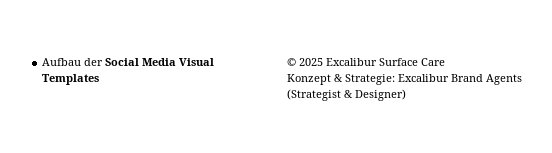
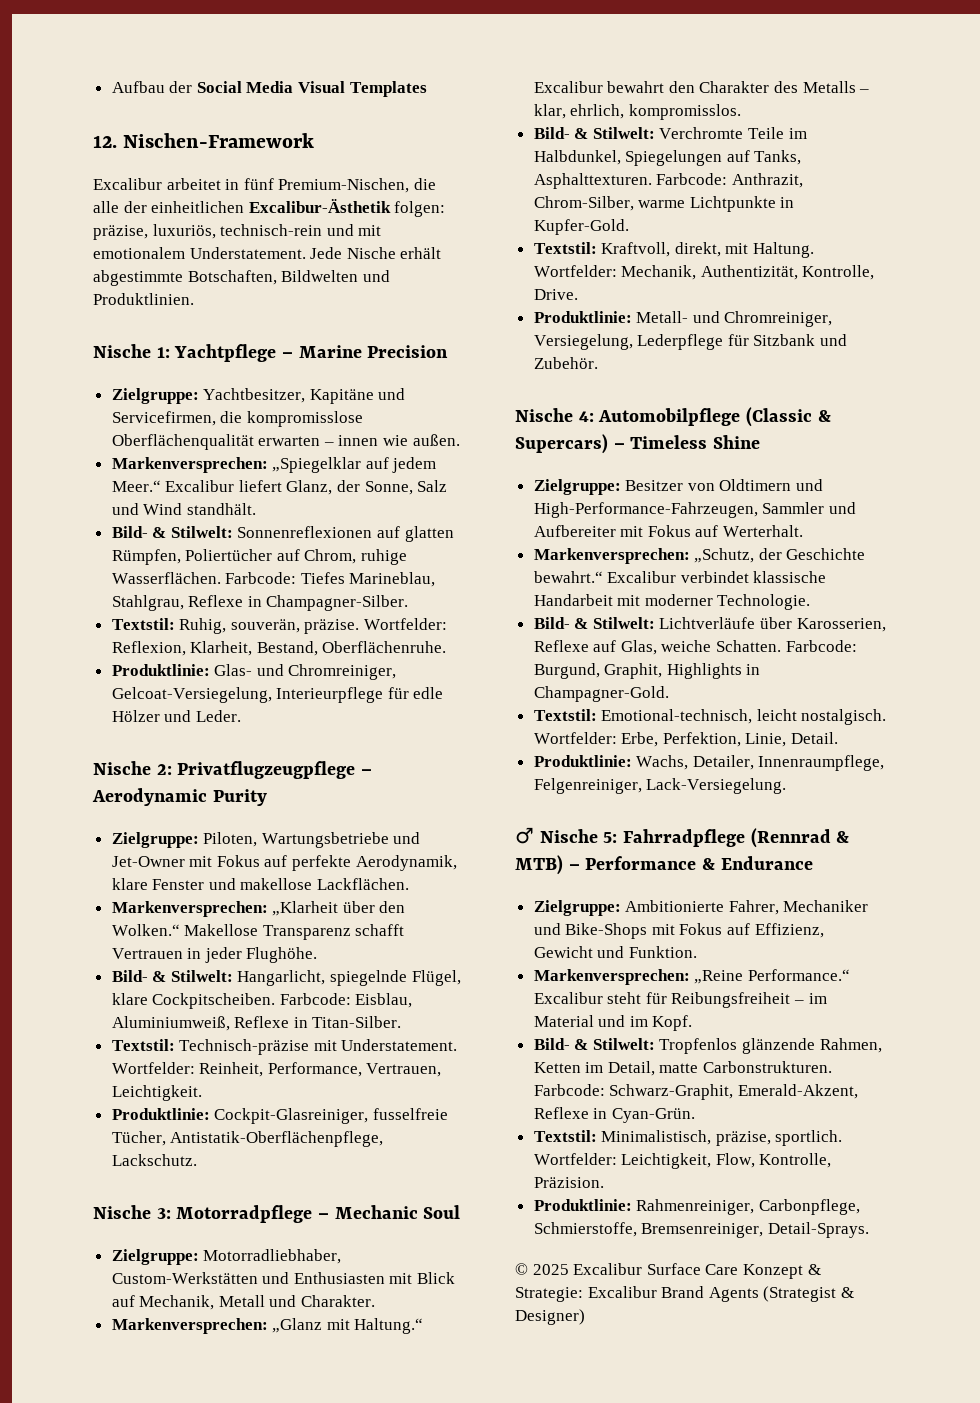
+ 12. Nischen-Framework
+ Excalibur arbeitet in fünf Premium-Nischen, die alle der einheitlichen Excalibur-Ästhetik folgen: präzise, luxuriös, technisch-rein und mit emotionalem Understatement. Jede Nische erhält abgestimmte Botschaften, Bildwelten und Produktlinien.
+ Nische 1: Yachtpflege – Marine Precision
+ Zielgruppe: Yachtbesitzer, Kapitäne und Servicefirmen, die kompromisslose Oberflächenqualität erwarten – innen wie außen.
+ Markenversprechen: „Spiegelklar auf jedem Meer.“ Excalibur liefert Glanz, der Sonne, Salz und Wind standhält.
+ Bild- & Stilwelt: Sonnenreflexionen auf glatten Rümpfen, Poliertücher auf Chrom, ruhige Wasserflächen. Farbcode: Tiefes Marineblau, Stahlgrau, Reflexe in Champagner-Silber.
+ Textstil: Ruhig, souverän, präzise. Wortfelder: Reflexion, Klarheit, Bestand, Oberflächenruhe.
+ Produktlinie: Glas- und Chromreiniger, Gelcoat-Versiegelung, Interieurpflege für edle Hölzer und Leder.
+ Nische 2: Privatflugzeugpflege – Aerodynamic Purity
+ Zielgruppe: Piloten, Wartungsbetriebe und Jet-Owner mit Fokus auf perfekte Aerodynamik, klare Fenster und makellose Lackflächen.
+ Markenversprechen: „Klarheit über den Wolken.“ Makellose Transparenz schafft Vertrauen in jeder Flughöhe.
+ Bild- & Stilwelt: Hangarlicht, spiegelnde Flügel, klare Cockpitscheiben. Farbcode: Eisblau, Aluminiumweiß, Reflexe in Titan-Silber.
+ Textstil: Technisch-präzise mit Understatement. Wortfelder: Reinheit, Performance, Vertrauen, Leichtigkeit.
+ Produktlinie: Cockpit-Glasreiniger, fusselfreie Tücher, Antistatik-Oberflächenpflege, Lackschutz.
+ Nische 3: Motorradpflege – Mechanic Soul
+ Zielgruppe: Motorradliebhaber, Custom-Werkstätten und Enthusiasten mit Blick auf Mechanik, Metall und Charakter.
+ Markenversprechen: „Glanz mit Haltung.“ Excalibur bewahrt den Charakter des Metalls – klar, ehrlich, kompromisslos.
+ Bild- & Stilwelt: Verchromte Teile im Halbdunkel, Spiegelungen auf Tanks, Asphalttexturen. Farbcode: Anthrazit, Chrom-Silber, warme Lichtpunkte in Kupfer-Gold.
+ Textstil: Kraftvoll, direkt, mit Haltung. Wortfelder: Mechanik, Authentizität, Kontrolle, Drive.
+ Produktlinie: Metall- und Chromreiniger, Versiegelung, Lederpflege für Sitzbank und Zubehör.
+ Nische 4: Automobilpflege (Classic & Supercars) – Timeless Shine
+ Zielgruppe: Besitzer von Oldtimern und High-Performance-Fahrzeugen, Sammler und Aufbereiter mit Fokus auf Werterhalt.
+ Markenversprechen: „Schutz, der Geschichte bewahrt.“ Excalibur verbindet klassische Handarbeit mit moderner Technologie.
+ Bild- & Stilwelt: Lichtverläufe über Karosserien, Reflexe auf Glas, weiche Schatten. Farbcode: Burgund, Graphit, Highlights in Champagner-Gold.
+ Textstil: Emotional-technisch, leicht nostalgisch. Wortfelder: Erbe, Perfektion, Linie, Detail.
+ Produktlinie: Wachs, Detailer, Innenraumpflege, Felgenreiniger, Lack-Versiegelung.
+ ♂ Nische 5: Fahrradpflege (Rennrad & MTB) – Performance & Endurance
+ Zielgruppe: Ambitionierte Fahrer, Mechaniker und Bike-Shops mit Fokus auf Effizienz, Gewicht und Funktion.
+ Markenversprechen: „Reine Performance.“ Excalibur steht für Reibungsfreiheit – im Material und im Kopf.
+ Bild- & Stilwelt: Tropfenlos glänzende Rahmen, Ketten im Detail, matte Carbonstrukturen. Farbcode: Schwarz-Graphit, Emerald-Akzent, Reflexe in Cyan-Grün.
+ Textstil: Minimalistisch, präzise, sportlich. Wortfelder: Leichtigkeit, Flow, Kontrolle, Präzision.
+ Produktlinie: Rahmenreiniger, Carbonpflege, Schmierstoffe, Bremsenreiniger, Detail-Sprays.
- © 2025 Excalibur Surface Care
- Konzept & Strategie: Excalibur Brand Agents (Strategist & Designer)
+ © 2025 Excalibur Surface Care Konzept & Strategie: Excalibur Brand Agents (Strategist & Designer)

